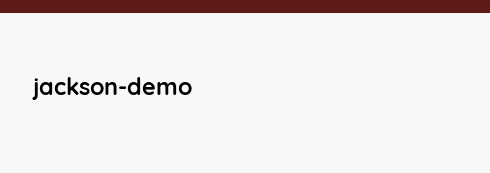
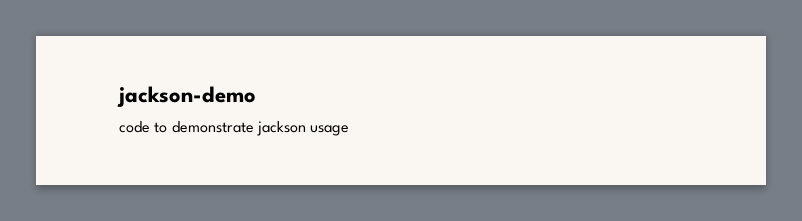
+ code to demonstrate jackson usage

